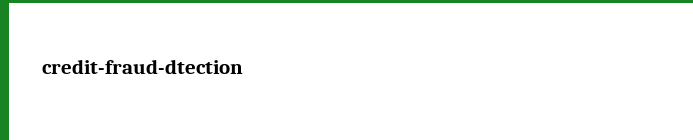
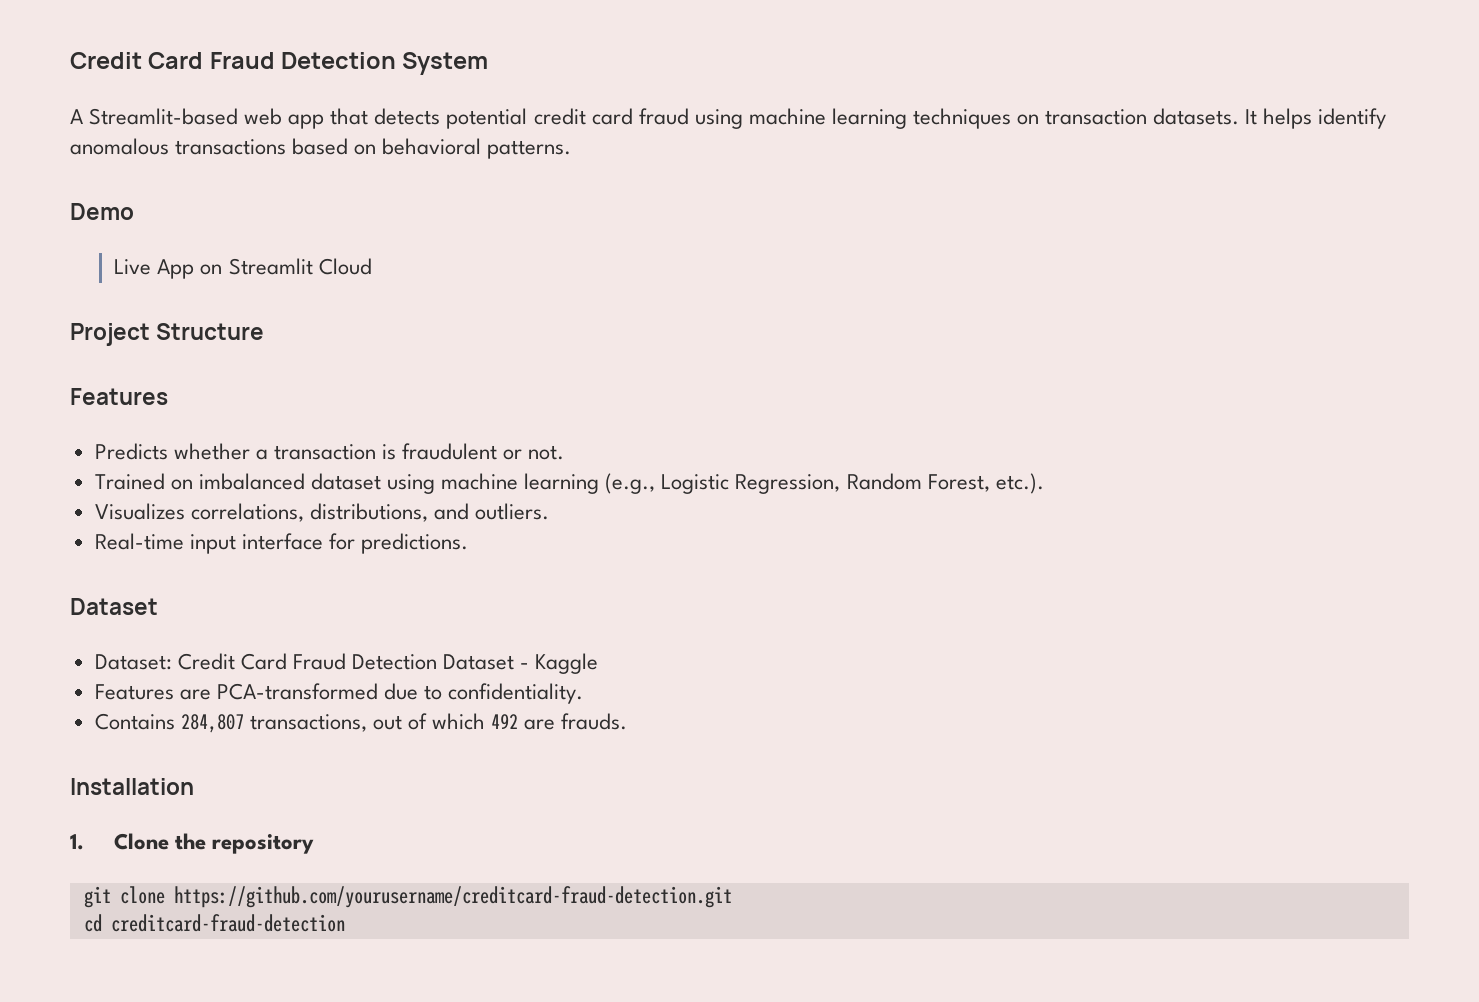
- credit-fraud-dtection
+ Credit Card Fraud Detection System
+ A Streamlit-based web app that detects potential credit card fraud using machine learning techniques on transaction datasets. It helps identify anomalous transactions based on behavioral patterns.
+ Demo
+ Live App on Streamlit Cloud
+ Project Structure
+ Features
+ Predicts whether a transaction is fraudulent or not.
+ Trained on imbalanced dataset using machine learning (e.g., Logistic Regression, Random Forest, etc.).
+ Visualizes correlations, distributions, and outliers.
+ Real-time input interface for predictions.
+ Dataset
+ Dataset: Credit Card Fraud Detection Dataset - Kaggle
+ Features are PCA-transformed due to confidentiality.
+ Contains 284,807 transactions, out of which 492 are frauds.
+ Installation
+ 1. Clone the repository
+ git clone https://github.com/yourusername/creditcard-fraud-detection.git
+ cd creditcard-fraud-detection

